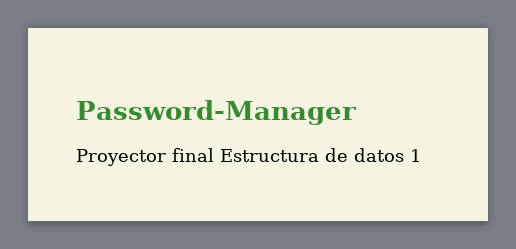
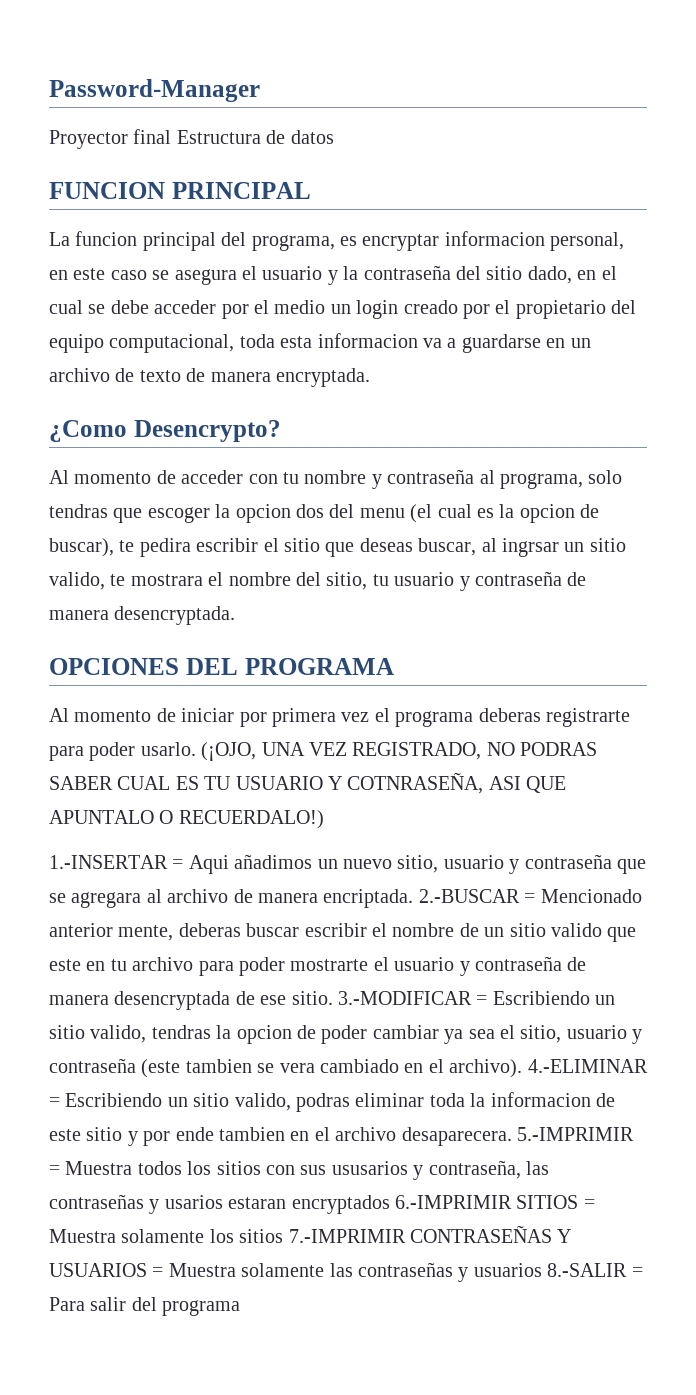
- Proyector final Estructura de datos 1
+ Proyector final Estructura de datos
+ FUNCION PRINCIPAL
+ La funcion principal del programa, es encryptar informacion personal, en este caso se asegura el usuario y la contraseña del sitio dado, en el cual se debe acceder por el medio un login creado por el propietario del equipo computacional, toda esta informacion va a guardarse en un archivo de texto de manera encryptada.
+ ¿Como Desencrypto?
+ Al momento de acceder con tu nombre y contraseña al programa, solo tendras que escoger la opcion dos del menu (el cual es la opcion de buscar), te pedira escribir el sitio que deseas buscar, al ingrsar un sitio valido, te mostrara el nombre del sitio, tu usuario y contraseña de manera desencryptada.
+ OPCIONES DEL PROGRAMA
+ Al momento de iniciar por primera vez el programa deberas registrarte para poder usarlo. (¡OJO, UNA VEZ REGISTRADO, NO PODRAS SABER CUAL ES TU USUARIO Y COTNRASEÑA, ASI QUE APUNTALO O RECUERDALO!)
+ 1.-INSERTAR = Aqui añadimos un nuevo sitio, usuario y contraseña que se agregara al archivo de manera encriptada. 2.-BUSCAR = Mencionado anterior mente, deberas buscar escribir el nombre de un sitio valido que este en tu archivo para poder mostrarte el usuario y contraseña de manera desencryptada de ese sitio. 3.-MODIFICAR = Escribiendo un sitio valido, tendras la opcion de poder cambiar ya sea el sitio, usuario y contraseña (este tambien se vera cambiado en el archivo). 4.-ELIMINAR = Escribiendo un sitio valido, podras eliminar toda la informacion de este sitio y por ende tambien en el archivo desaparecera. 5.-IMPRIMIR = Muestra todos los sitios con sus ususarios y contraseña, las contraseñas y usarios estaran encryptados 6.-IMPRIMIR SITIOS = Muestra solamente los sitios 7.-IMPRIMIR CONTRASEÑAS Y USUARIOS = Muestra solamente las contraseñas y usuarios 8.-SALIR = Para salir del programa

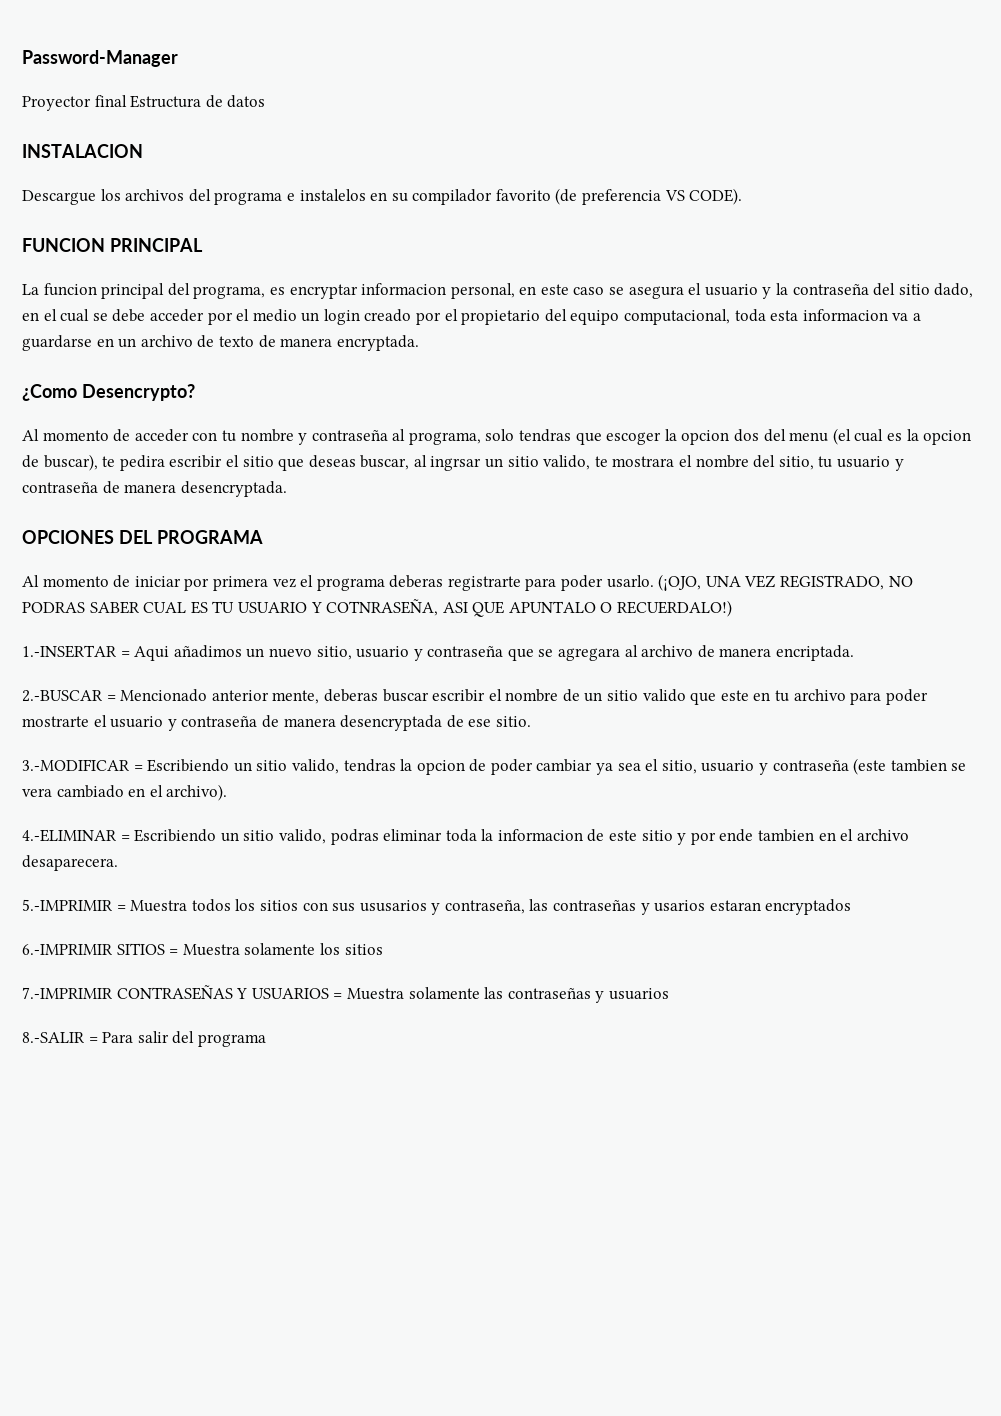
+ INSTALACION
+ Descargue los archivos del programa e instalelos en su compilador favorito (de preferencia VS CODE).
- 1.-INSERTAR = Aqui añadimos un nuevo sitio, usuario y contraseña que se agregara al archivo de manera encriptada. 2.-BUSCAR = Mencionado anterior mente, deberas buscar escribir el nombre de un sitio valido que este en tu archivo para poder mostrarte el usuario y contraseña de manera desencryptada de ese sitio. 3.-MODIFICAR = Escribiendo un sitio valido, tendras la opcion de poder cambiar ya sea el sitio, usuario y contraseña (este tambien se vera cambiado en el archivo). 4.-ELIMINAR = Escribiendo un sitio valido, podras eliminar toda la informacion de este sitio y por ende tambien en el archivo desaparecera. 5.-IMPRIMIR = Muestra todos los sitios con sus ususarios y contraseña, las contraseñas y usarios estaran encryptados 6.-IMPRIMIR SITIOS = Muestra solamente los sitios 7.-IMPRIMIR CONTRASEÑAS Y USUARIOS = Muestra solamente las contraseñas y usuarios 8.-SALIR = Para salir del programa
+ 1.-INSERTAR = Aqui añadimos un nuevo sitio, usuario y contraseña que se agregara al archivo de manera encriptada.
+ 2.-BUSCAR = Mencionado anterior mente, deberas buscar escribir el nombre de un sitio valido que este en tu archivo para poder mostrarte el usuario y contraseña de manera desencryptada de ese sitio.
+ 3.-MODIFICAR = Escribiendo un sitio valido, tendras la opcion de poder cambiar ya sea el sitio, usuario y contraseña (este tambien se vera cambiado en el archivo).
+ 4.-ELIMINAR = Escribiendo un sitio valido, podras eliminar toda la informacion de este sitio y por ende tambien en el archivo desaparecera.
+ 5.-IMPRIMIR = Muestra todos los sitios con sus ususarios y contraseña, las contraseñas y usarios estaran encryptados
+ 6.-IMPRIMIR SITIOS = Muestra solamente los sitios
+ 7.-IMPRIMIR CONTRASEÑAS Y USUARIOS = Muestra solamente las contraseñas y usuarios
+ 8.-SALIR = Para salir del programa

